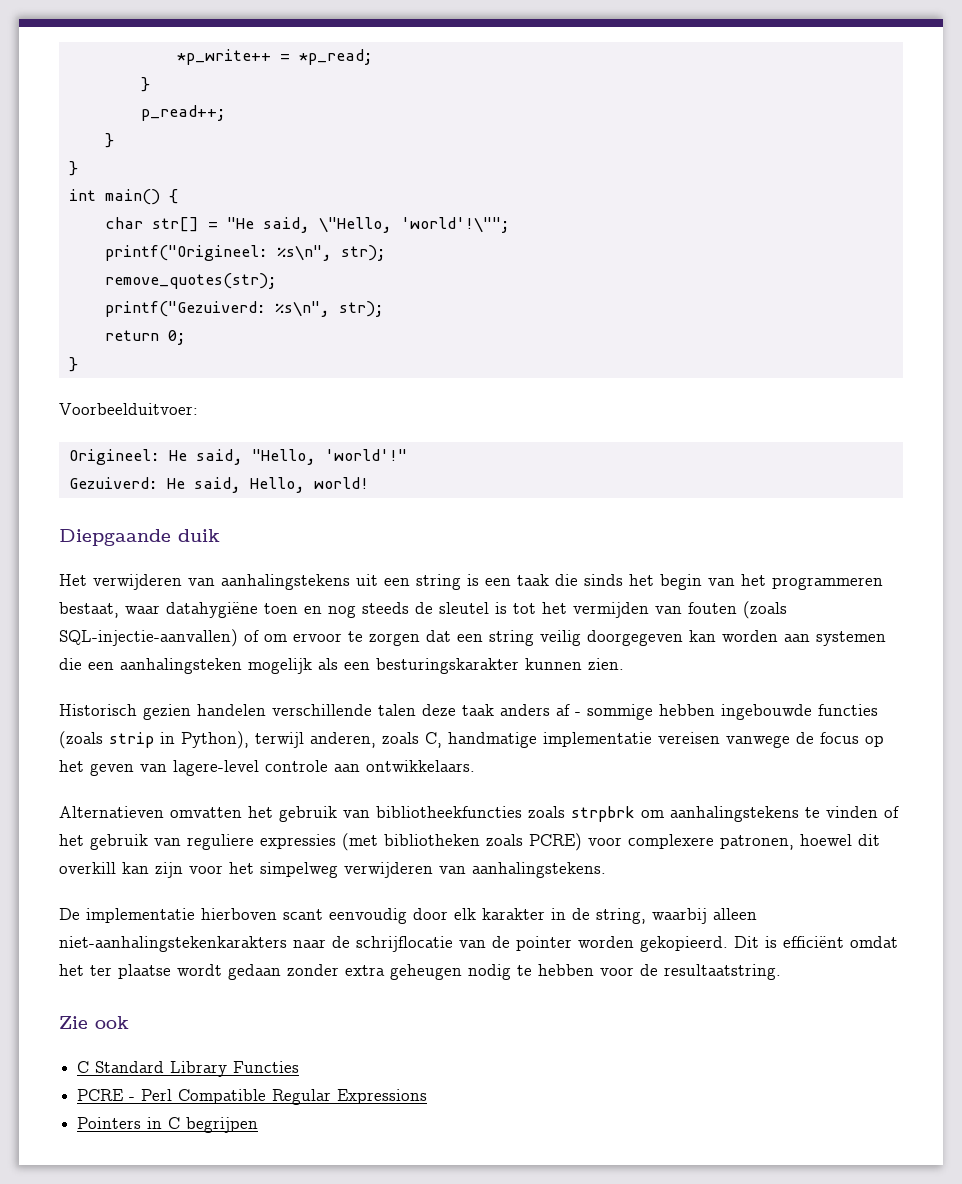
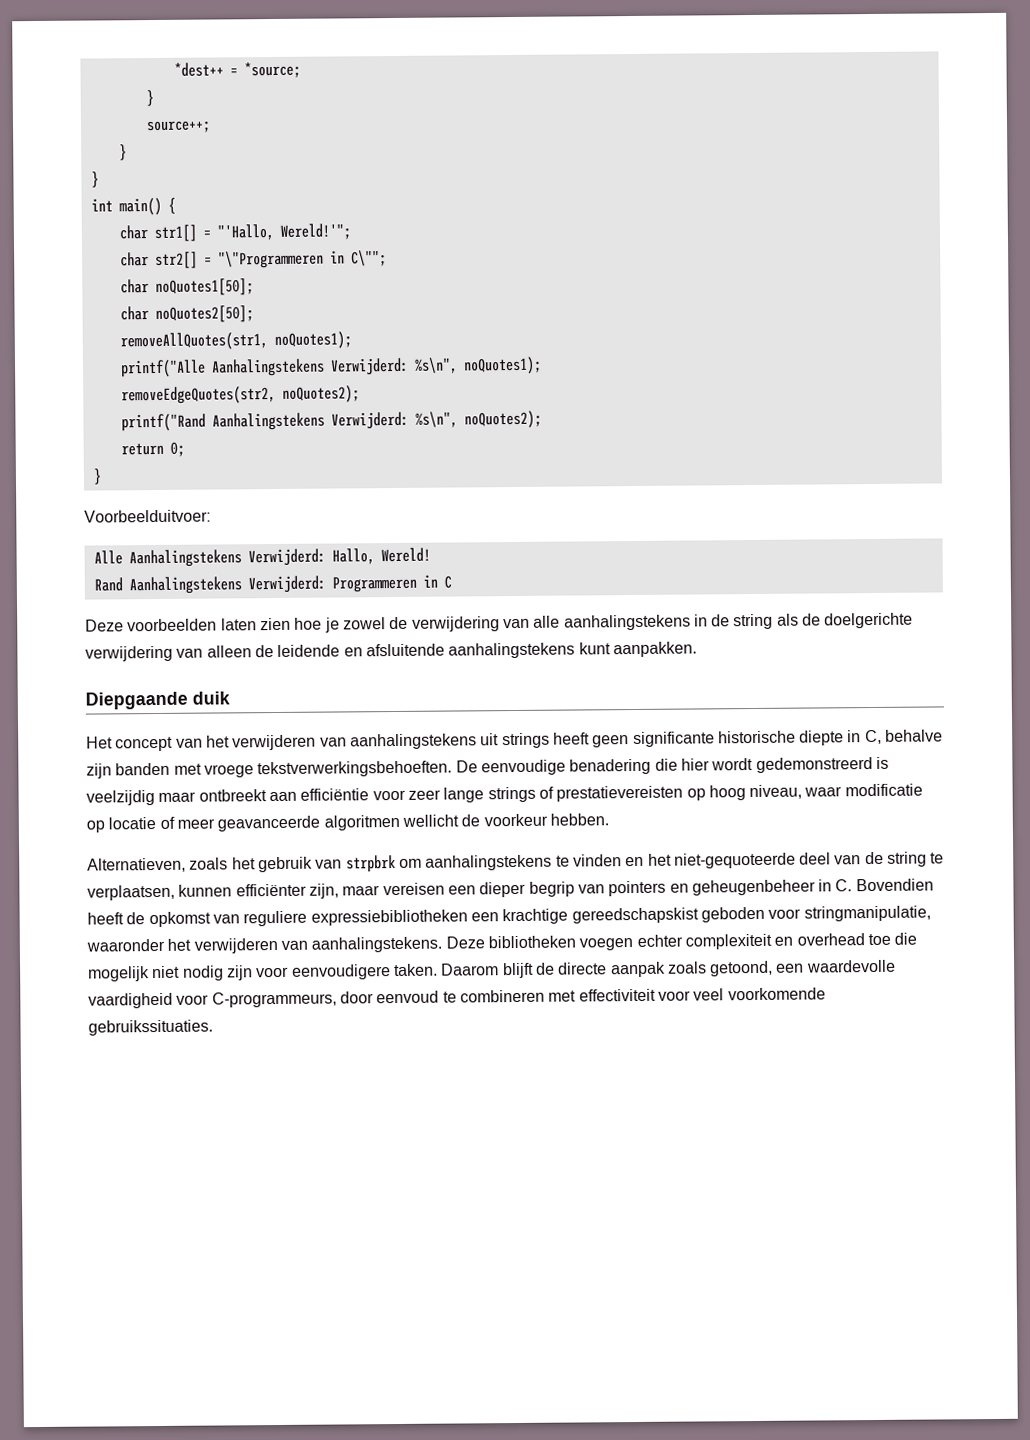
- *p_write++ = *p_read;
+ *dest++ = *source;
  }
- p_read++;
+ source++;
- char str[] = "He said, \"Hello, 'world'!\"";
- printf("Origineel: %s\n", str);
- remove_quotes(str);
- printf("Gezuiverd: %s\n", str);
+ char str1[] = "'Hallo, Wereld!'";
+ char str2[] = "\"Programmeren in C\"";
+ char noQuotes1[50];
+ char noQuotes2[50];
+ removeAllQuotes(str1, noQuotes1);
+ printf("Alle Aanhalingstekens Verwijderd: %s\n", noQuotes1);
+ removeEdgeQuotes(str2, noQuotes2);
+ printf("Rand Aanhalingstekens Verwijderd: %s\n", noQuotes2);
  return 0;
  }
  Voorbeelduitvoer:
- Origineel: He said, "Hello, 'world'!"
- Gezuiverd: He said, Hello, world!
+ Alle Aanhalingstekens Verwijderd: Hallo, Wereld!
+ Rand Aanhalingstekens Verwijderd: Programmeren in C
+ Deze voorbeelden laten zien hoe je zowel de verwijdering van alle aanhalingstekens in de string als de doelgerichte verwijdering van alleen de leidende en afsluitende aanhalingstekens kunt aanpakken.
- Het verwijderen van aanhalingstekens uit een string is een taak die sinds het begin van het programmeren bestaat, waar datahygiëne toen en nog steeds de sleutel is tot het vermijden van fouten (zoals SQL-injectie-aanvallen) of om ervoor te zorgen dat een string veilig doorgegeven kan worden aan systemen die een aanhalingsteken mogelijk als een besturingskarakter kunnen zien.
- Historisch gezien handelen verschillende talen deze taak anders af - sommige hebben ingebouwde functies (zoals strip in Python), terwijl anderen, zoals C, handmatige implementatie vereisen vanwege de focus op het geven van lagere-level controle aan ontwikkelaars.
- Alternatieven omvatten het gebruik van bibliotheekfuncties zoals strpbrk om aanhalingstekens te vinden of het gebruik van reguliere expressies (met bibliotheken zoals PCRE) voor complexere patronen, hoewel dit overkill kan zijn voor het simpelweg verwijderen van aanhalingstekens.
- De implementatie hierboven scant eenvoudig door elk karakter in de string, waarbij alleen niet-aanhalingstekenkarakters naar de schrijflocatie van de pointer worden gekopieerd. Dit is efficiënt omdat het ter plaatse wordt gedaan zonder extra geheugen nodig te hebben voor de resultaatstring.
- Zie ook
- C Standard Library Functies
- PCRE - Perl Compatible Regular Expressions
- Pointers in C begrijpen
+ Het concept van het verwijderen van aanhalingstekens uit strings heeft geen significante historische diepte in C, behalve zijn banden met vroege tekstverwerkingsbehoeften. De eenvoudige benadering die hier wordt gedemonstreerd is veelzijdig maar ontbreekt aan efficiëntie voor zeer lange strings of prestatievereisten op hoog niveau, waar modificatie op locatie of meer geavanceerde algoritmen wellicht de voorkeur hebben.
+ Alternatieven, zoals het gebruik van strpbrk om aanhalingstekens te vinden en het niet-gequoteerde deel van de string te verplaatsen, kunnen efficiënter zijn, maar vereisen een dieper begrip van pointers en geheugenbeheer in C. Bovendien heeft de opkomst van reguliere expressiebibliotheken een krachtige gereedschapskist geboden voor stringmanipulatie, waaronder het verwijderen van aanhalingstekens. Deze bibliotheken voegen echter complexiteit en overhead toe die mogelijk niet nodig zijn voor eenvoudigere taken. Daarom blijft de directe aanpak zoals getoond, een waardevolle vaardigheid voor C-programmeurs, door eenvoud te combineren met effectiviteit voor veel voorkomende gebruikssituaties.

